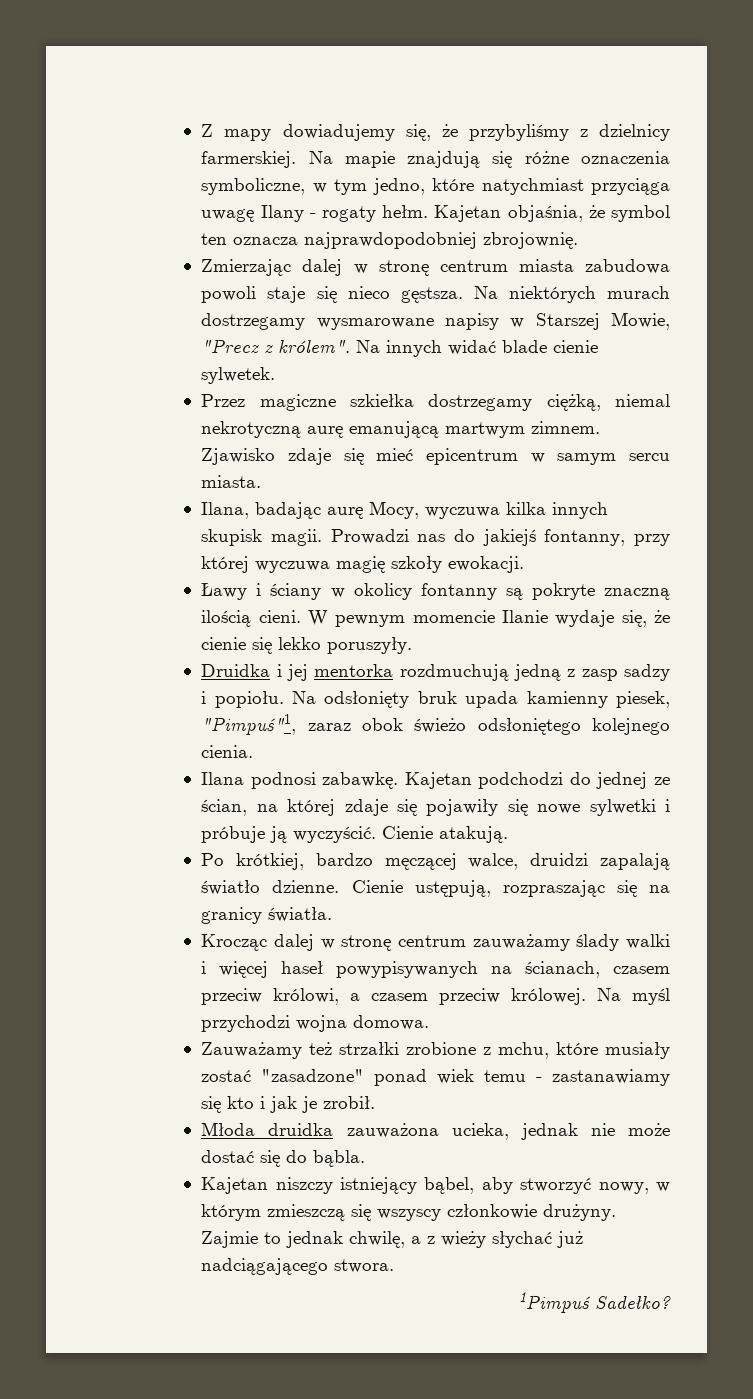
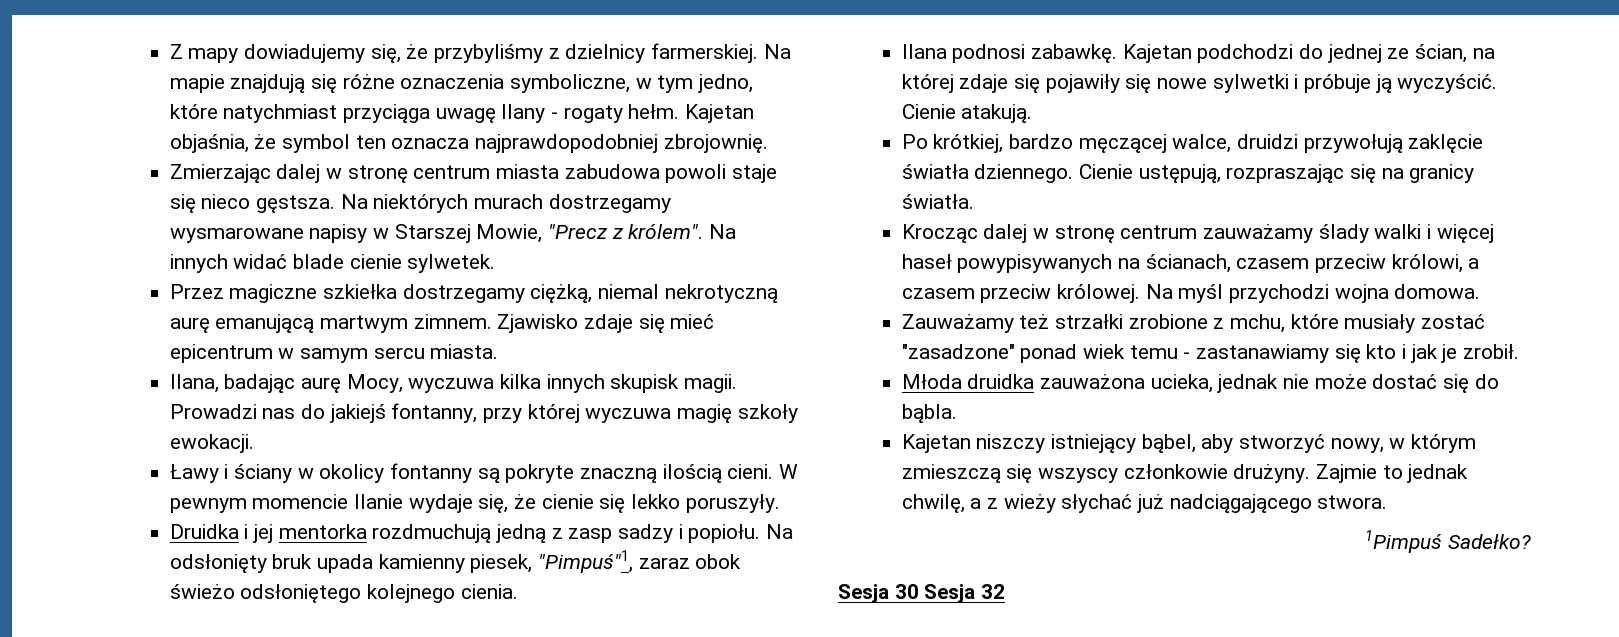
- Po krótkiej, bardzo męczącej walce, druidzi zapalają światło dzienne.
+ Po krótkiej, bardzo męczącej walce, druidzi przywołują zaklęcie światła dziennego.
+ Sesja 30 Sesja 32

